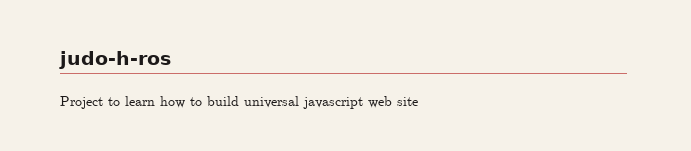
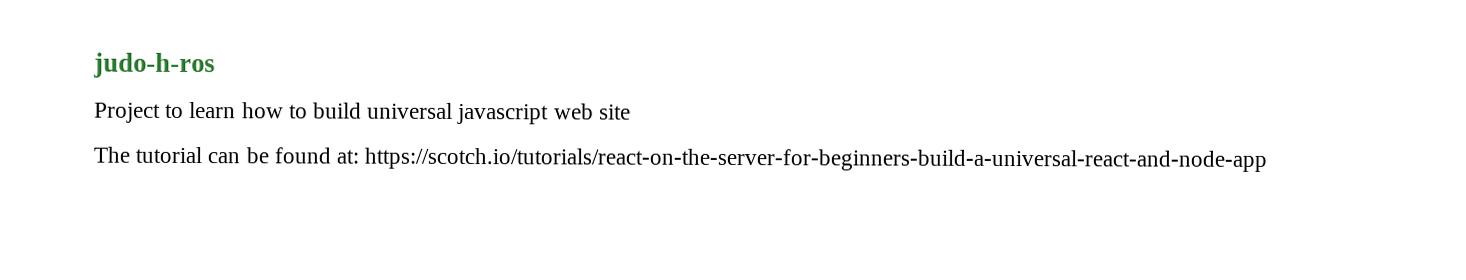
+ The tutorial can be found at: https://scotch.io/tutorials/react-on-the-server-for-beginners-build-a-universal-react-and-node-app

